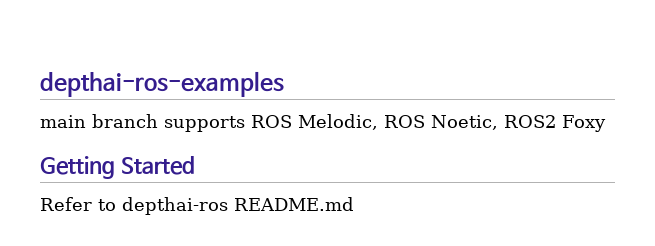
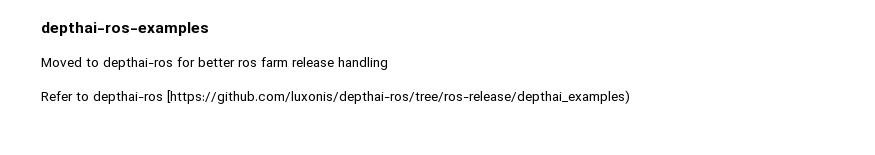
- main branch supports ROS Melodic, ROS Noetic, ROS2 Foxy
- Getting Started
+ Moved to depthai-ros for better ros farm release handling
- Refer to depthai-ros README.md
+ Refer to depthai-ros [https://github.com/luxonis/depthai-ros/tree/ros-release/depthai_examples)

